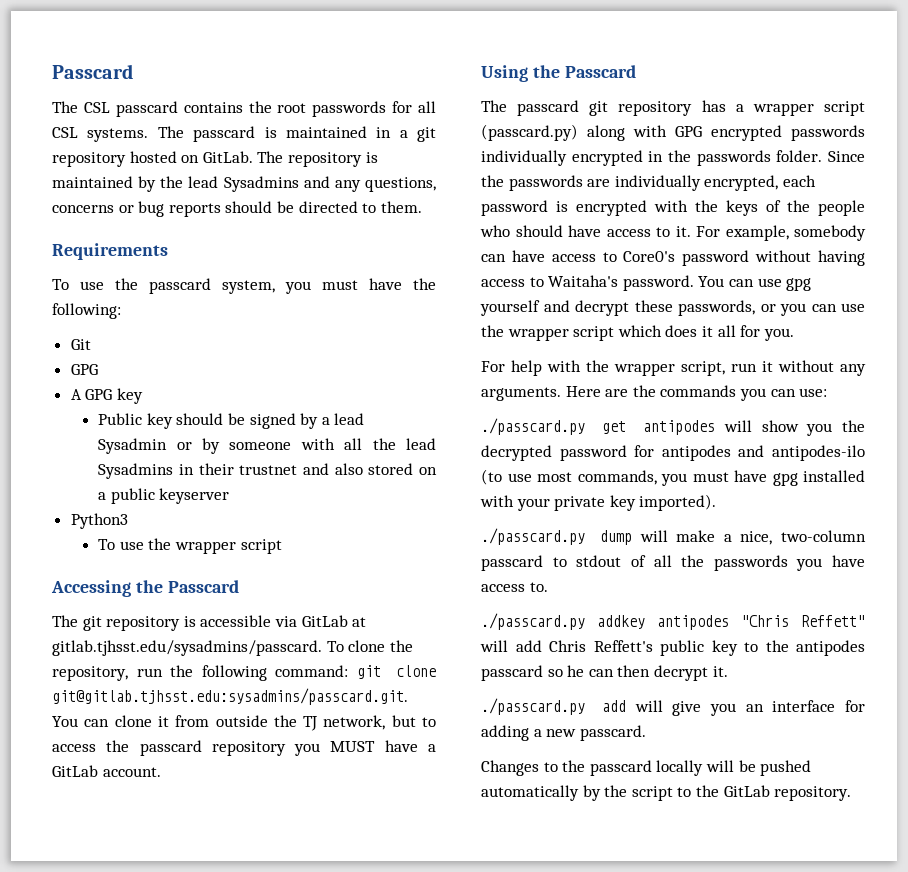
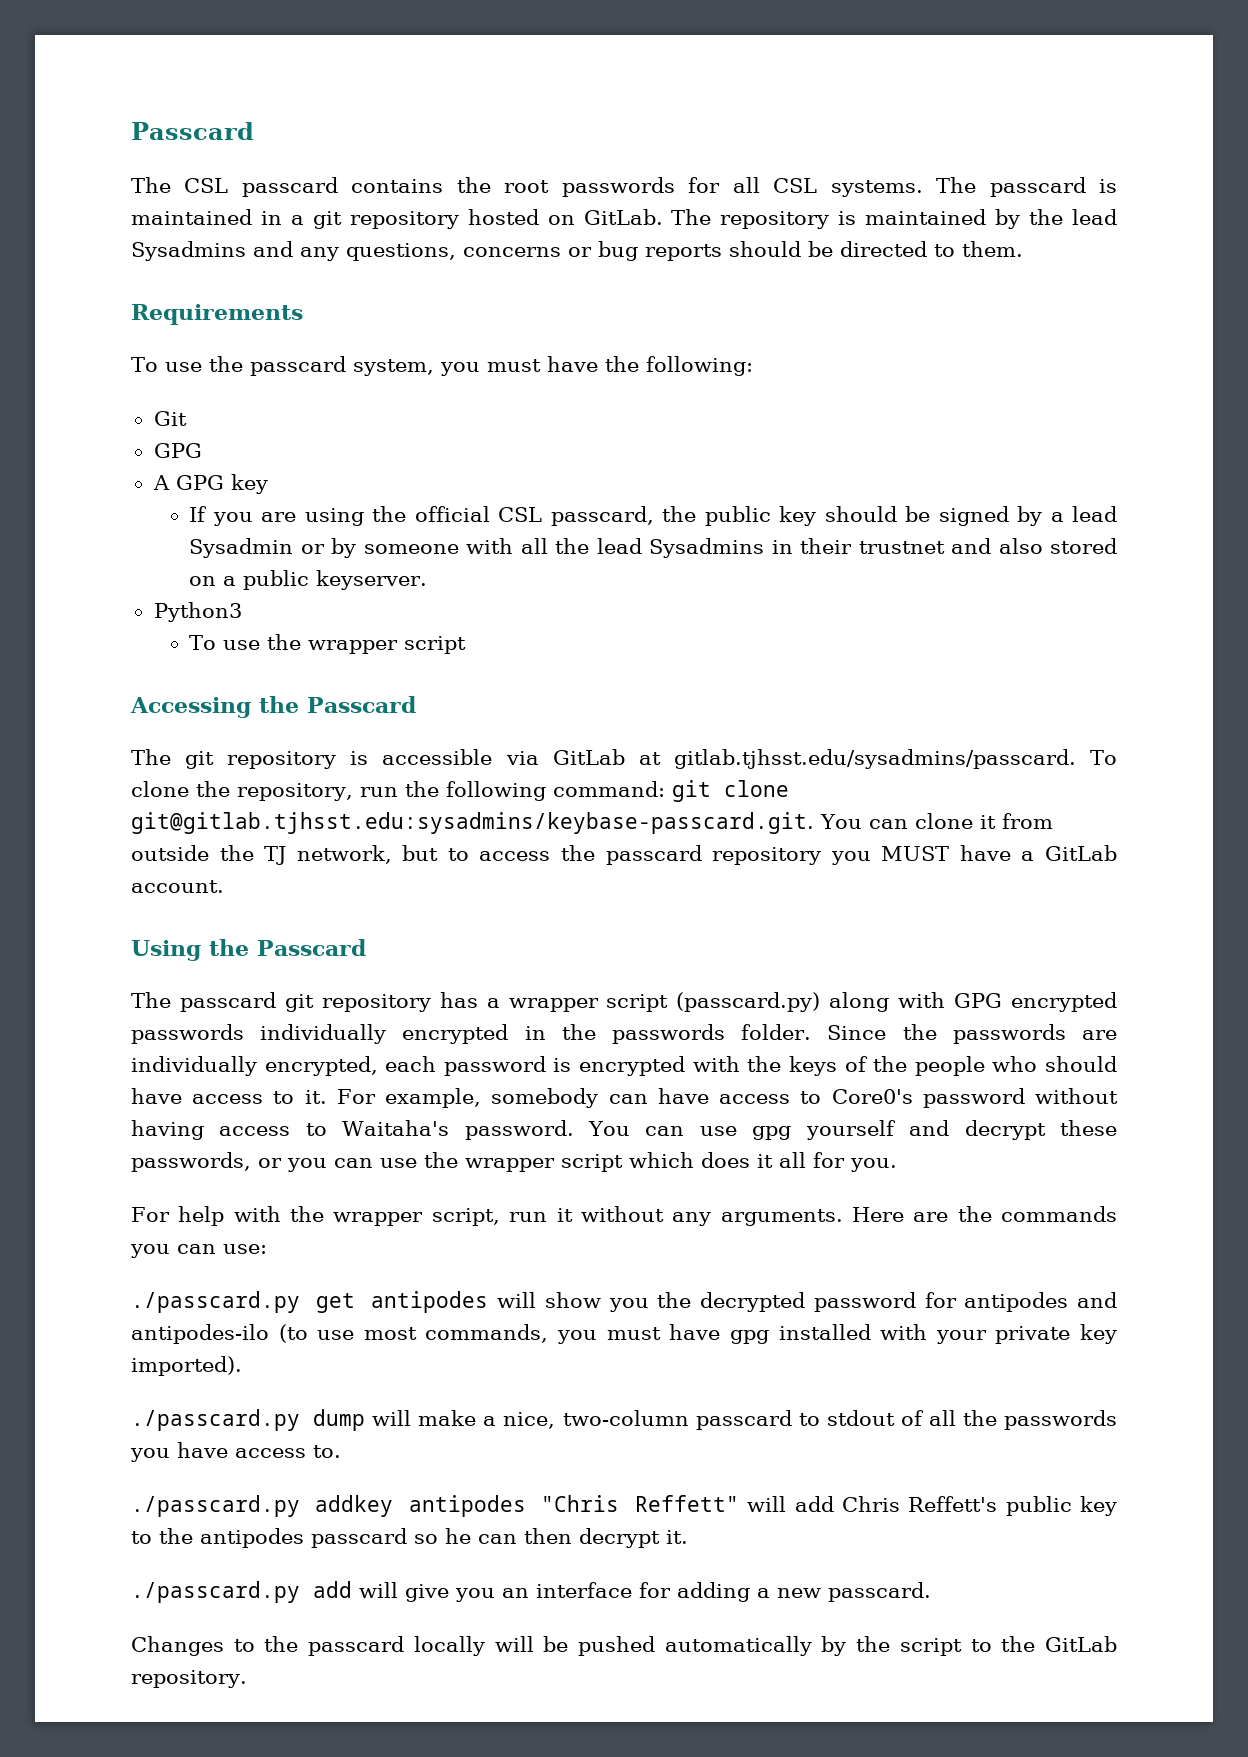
- Public key should be signed by a lead Sysadmin or by someone with all the lead Sysadmins in their trustnet and also stored on a public keyserver
+ If you are using the official CSL passcard, the public key should be signed by a lead Sysadmin or by someone with all the lead Sysadmins in their trustnet and also stored on a public keyserver.
- The git repository is accessible via GitLab at gitlab.tjhsst.edu/sysadmins/passcard. To clone the repository, run the following command: git clone git@gitlab.tjhsst.edu:sysadmins/passcard.git. You can clone it from outside the TJ network, but to access the passcard repository you MUST have a GitLab account.
+ The git repository is accessible via GitLab at gitlab.tjhsst.edu/sysadmins/passcard. To clone the repository, run the following command: git clone git@gitlab.tjhsst.edu:sysadmins/keybase-passcard.git. You can clone it from outside the TJ network, but to access the passcard repository you MUST have a GitLab account.

